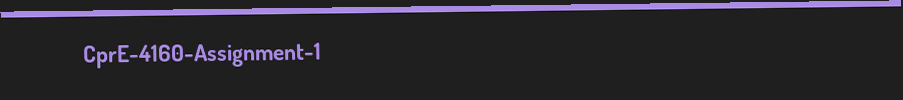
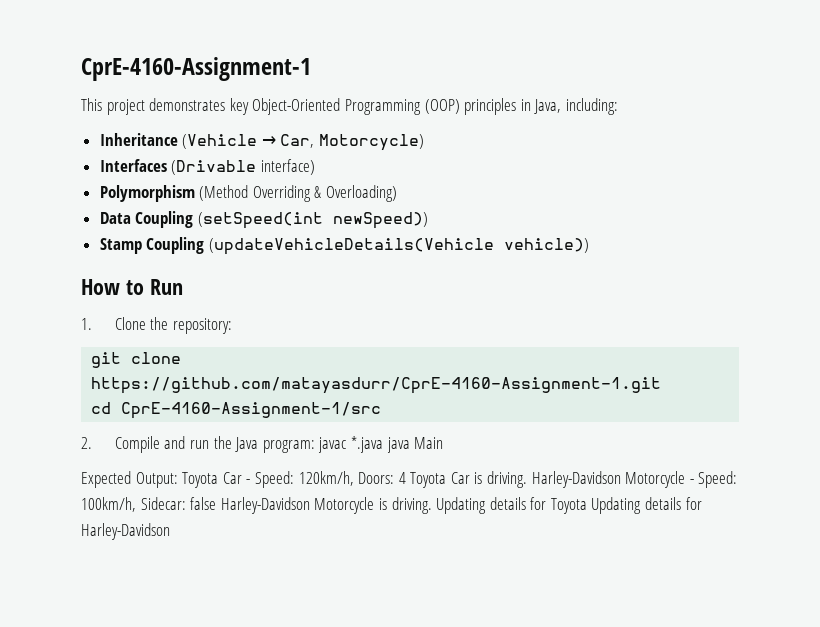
+ This project demonstrates key Object-Oriented Programming (OOP) principles in Java, including:
+ Inheritance (Vehicle → Car, Motorcycle)
+ Interfaces (Drivable interface)
+ Polymorphism (Method Overriding & Overloading)
+ Data Coupling (setSpeed(int newSpeed))
+ Stamp Coupling (updateVehicleDetails(Vehicle vehicle))
+ How to Run
+ 1. Clone the repository:
+ git clone https://github.com/matayasdurr/CprE-4160-Assignment-1.git
+ cd CprE-4160-Assignment-1/src
+ 2. Compile and run the Java program: javac *.java java Main
+ Expected Output: Toyota Car - Speed: 120km/h, Doors: 4 Toyota Car is driving. Harley-Davidson Motorcycle - Speed: 100km/h, Sidecar: false Harley-Davidson Motorcycle is driving. Updating details for Toyota Updating details for Harley-Davidson

